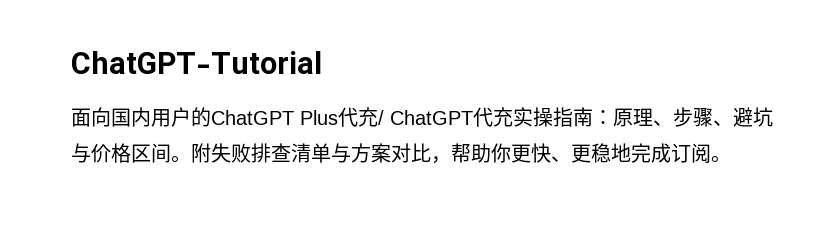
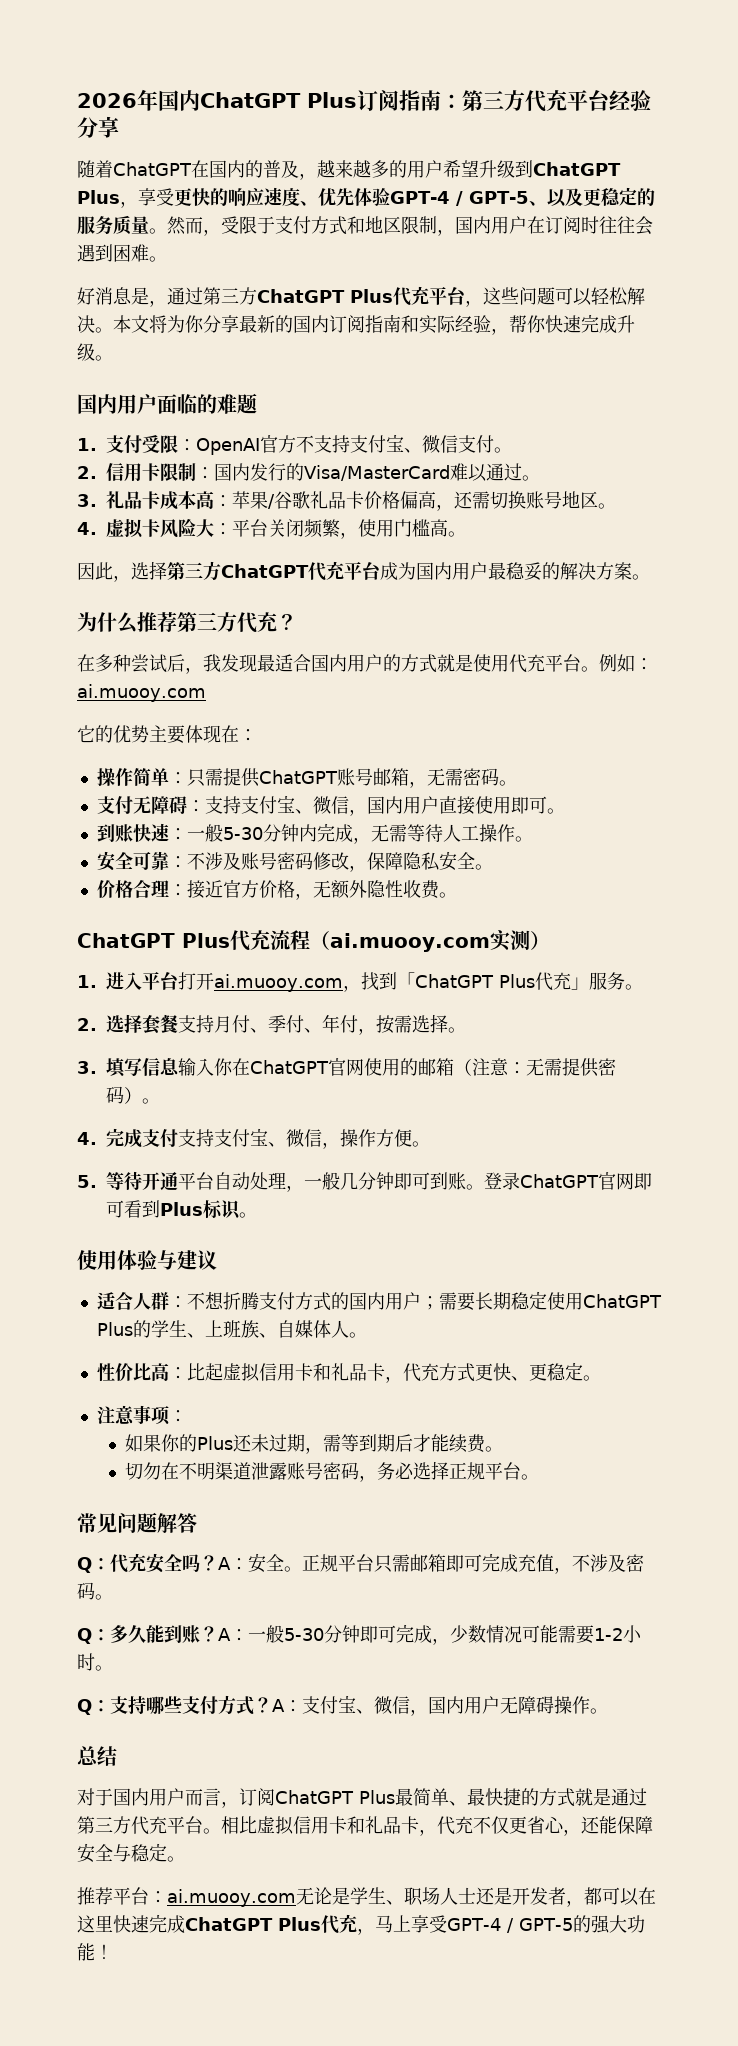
- ChatGPT-Tutorial
- 面向国内用户的ChatGPT Plus代充/ ChatGPT代充实操指南：原理、步骤、避坑与价格区间。附失败排查清单与方案对比，帮助你更快、更稳地完成订阅。
+ 2026年国内ChatGPT Plus订阅指南：第三方代充平台经验分享
+ 随着ChatGPT在国内的普及，越来越多的用户希望升级到ChatGPT Plus，享受更快的响应速度、优先体验GPT-4 / GPT-5、以及更稳定的服务质量。然而，受限于支付方式和地区限制，国内用户在订阅时往往会遇到困难。
+ 好消息是，通过第三方ChatGPT Plus代充平台，这些问题可以轻松解决。本文将为你分享最新的国内订阅指南和实际经验，帮你快速完成升级。
+ 国内用户面临的难题
+ 1.支付受限：OpenAI官方不支持支付宝、微信支付。
+ 2.信用卡限制：国内发行的Visa/MasterCard难以通过。
+ 3.礼品卡成本高：苹果/谷歌礼品卡价格偏高，还需切换账号地区。
+ 4.虚拟卡风险大：平台关闭频繁，使用门槛高。
+ 因此，选择第三方ChatGPT代充平台成为国内用户最稳妥的解决方案。
+ 为什么推荐第三方代充？
+ 在多种尝试后，我发现最适合国内用户的方式就是使用代充平台。例如：ai.muooy.com
+ 它的优势主要体现在：
+ 操作简单：只需提供ChatGPT账号邮箱，无需密码。
+ 支付无障碍：支持支付宝、微信，国内用户直接使用即可。
+ 到账快速：一般5-30分钟内完成，无需等待人工操作。
+ 安全可靠：不涉及账号密码修改，保障隐私安全。
+ 价格合理：接近官方价格，无额外隐性收费。
+ ChatGPT Plus代充流程（ai.muooy.com实测）
+ 1.进入平台打开ai.muooy.com，找到「ChatGPT Plus代充」服务。
+ 2.选择套餐支持月付、季付、年付，按需选择。
+ 3.填写信息输入你在ChatGPT官网使用的邮箱（注意：无需提供密码）。
+ 4.完成支付支持支付宝、微信，操作方便。
+ 5.等待开通平台自动处理，一般几分钟即可到账。登录ChatGPT官网即可看到Plus标识。
+ 使用体验与建议
+ 适合人群：不想折腾支付方式的国内用户；需要长期稳定使用ChatGPT Plus的学生、上班族、自媒体人。
+ 性价比高：比起虚拟信用卡和礼品卡，代充方式更快、更稳定。
+ 注意事项：
+ 如果你的Plus还未过期，需等到期后才能续费。
+ 切勿在不明渠道泄露账号密码，务必选择正规平台。
+ 常见问题解答
+ Q：代充安全吗？A：安全。正规平台只需邮箱即可完成充值，不涉及密码。
+ Q：多久能到账？A：一般5-30分钟即可完成，少数情况可能需要1-2小时。
+ Q：支持哪些支付方式？A：支付宝、微信，国内用户无障碍操作。
+ 总结
+ 对于国内用户而言，订阅ChatGPT Plus最简单、最快捷的方式就是通过第三方代充平台。相比虚拟信用卡和礼品卡，代充不仅更省心，还能保障安全与稳定。
+ 推荐平台：ai.muooy.com无论是学生、职场人士还是开发者，都可以在这里快速完成ChatGPT Plus代充，马上享受GPT-4 / GPT-5的强大功能！

